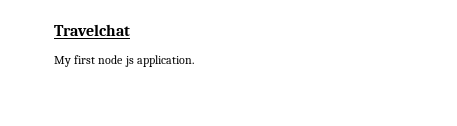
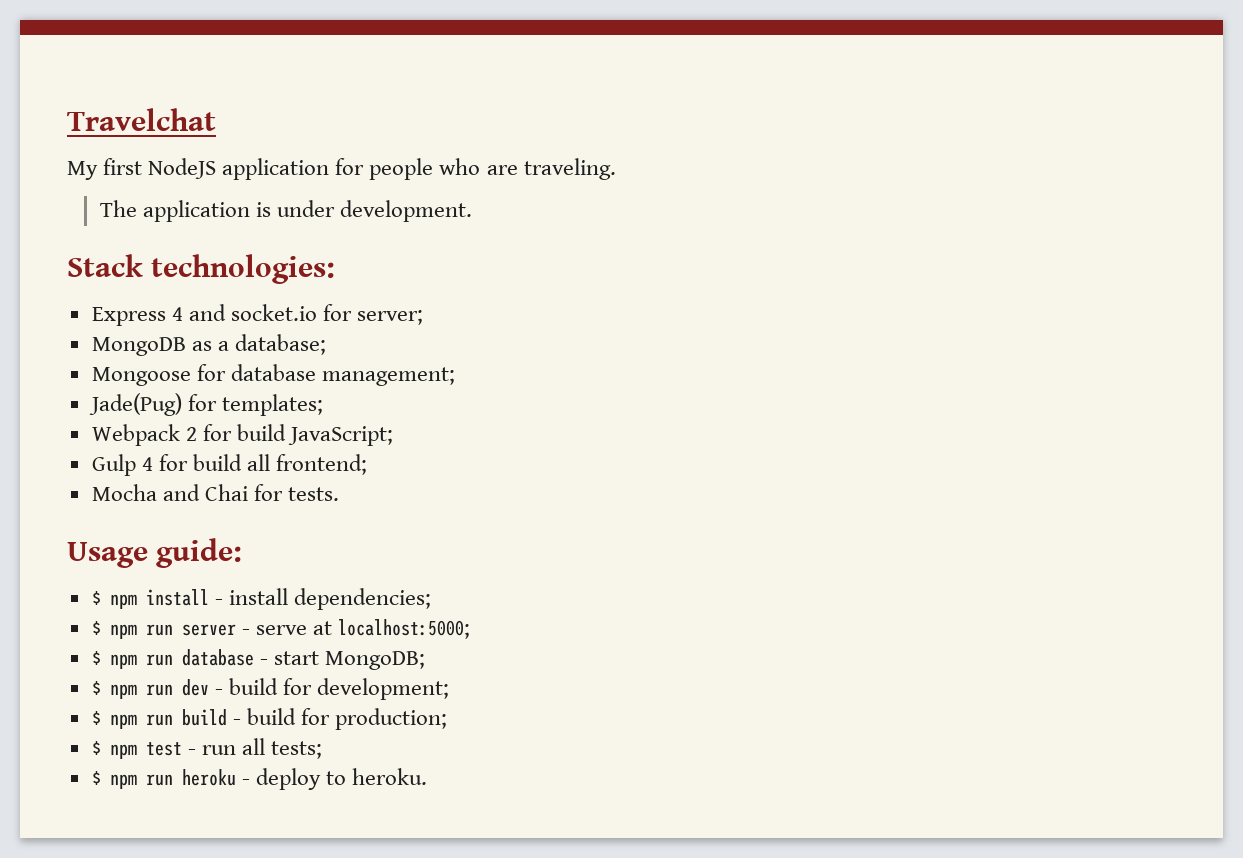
- My first node js application.
+ My first NodeJS application for people who are traveling.
+ The application is under development.
+ Stack technologies:
+ Express 4 and socket.io for server;
+ MongoDB as a database;
+ Mongoose for database management;
+ Jade(Pug) for templates;
+ Webpack 2 for build JavaScript;
+ Gulp 4 for build all frontend;
+ Mocha and Chai for tests.
+ Usage guide:
+ $ npm install - install dependencies;
+ $ npm run server - serve at localhost:5000;
+ $ npm run database - start MongoDB;
+ $ npm run dev - build for development;
+ $ npm run build - build for production;
+ $ npm test - run all tests;
+ $ npm run heroku - deploy to heroku.

